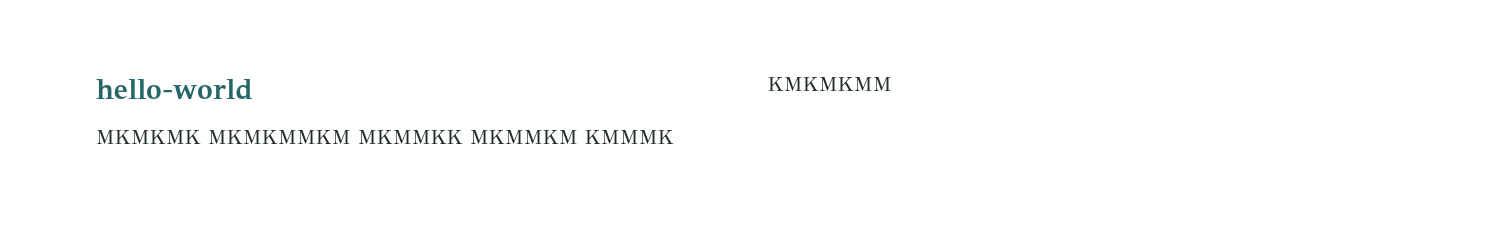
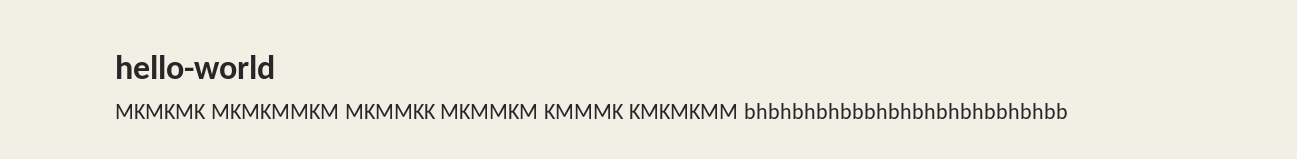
- MKMKMK MKMKMMKM MKMMKK MKMMKM KMMMK KMKMKMM
+ MKMKMK MKMKMMKM MKMMKK MKMMKM KMMMK KMKMKMM bhbhbhbhbbbhbhbhbhbhbbhbhbb

